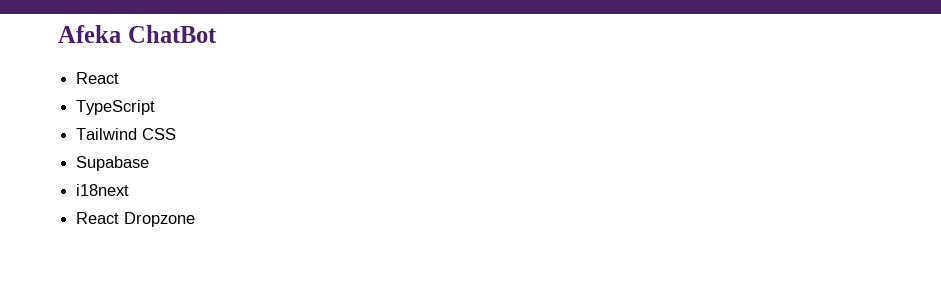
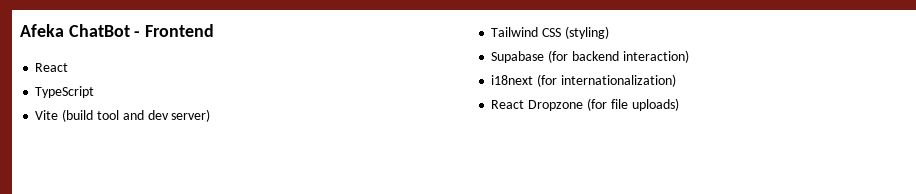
- Afeka ChatBot
+ Afeka ChatBot - Frontend
+ Vite (build tool and dev server)
- Tailwind CSS
+ Tailwind CSS (styling)
- Supabase
+ Supabase (for backend interaction)
- i18next
+ i18next (for internationalization)
- React Dropzone
+ React Dropzone (for file uploads)

